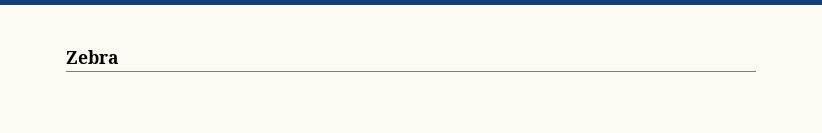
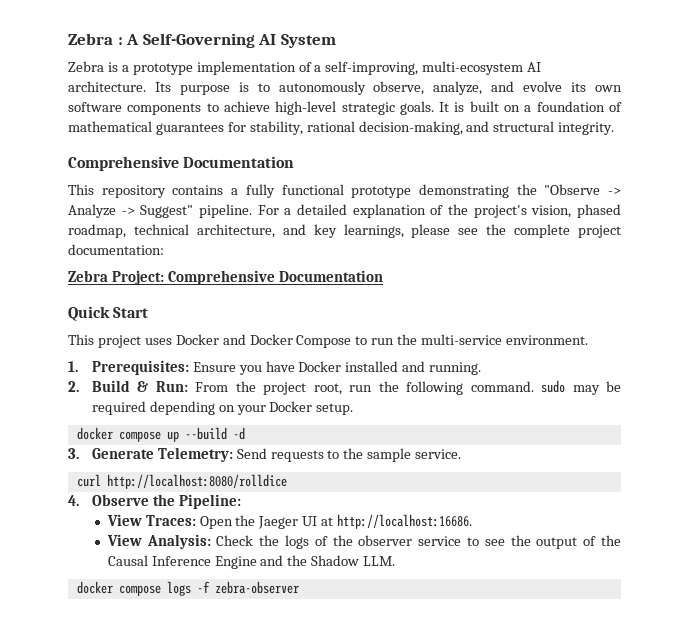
- Zebra
+ Zebra : A Self-Governing AI System
+ Zebra is a prototype implementation of a self-improving, multi-ecosystem AI architecture. Its purpose is to autonomously observe, analyze, and evolve its own software components to achieve high-level strategic goals. It is built on a foundation of mathematical guarantees for stability, rational decision-making, and structural integrity.
+ Comprehensive Documentation
+ This repository contains a fully functional prototype demonstrating the "Observe -> Analyze -> Suggest" pipeline. For a detailed explanation of the project's vision, phased roadmap, technical architecture, and key learnings, please see the complete project documentation:
+ Zebra Project: Comprehensive Documentation
+ Quick Start
+ This project uses Docker and Docker Compose to run the multi-service environment.
+ 1. Prerequisites: Ensure you have Docker installed and running.
+ 2. Build & Run: From the project root, run the following command. sudo may be required depending on your Docker setup.
+ docker compose up --build -d
+ 3. Generate Telemetry: Send requests to the sample service.
+ curl http://localhost:8080/rolldice
+ 4. Observe the Pipeline:
+ View Traces: Open the Jaeger UI at http://localhost:16686.
+ View Analysis: Check the logs of the observer service to see the output of the Causal Inference Engine and the Shadow LLM.
+ docker compose logs -f zebra-observer

